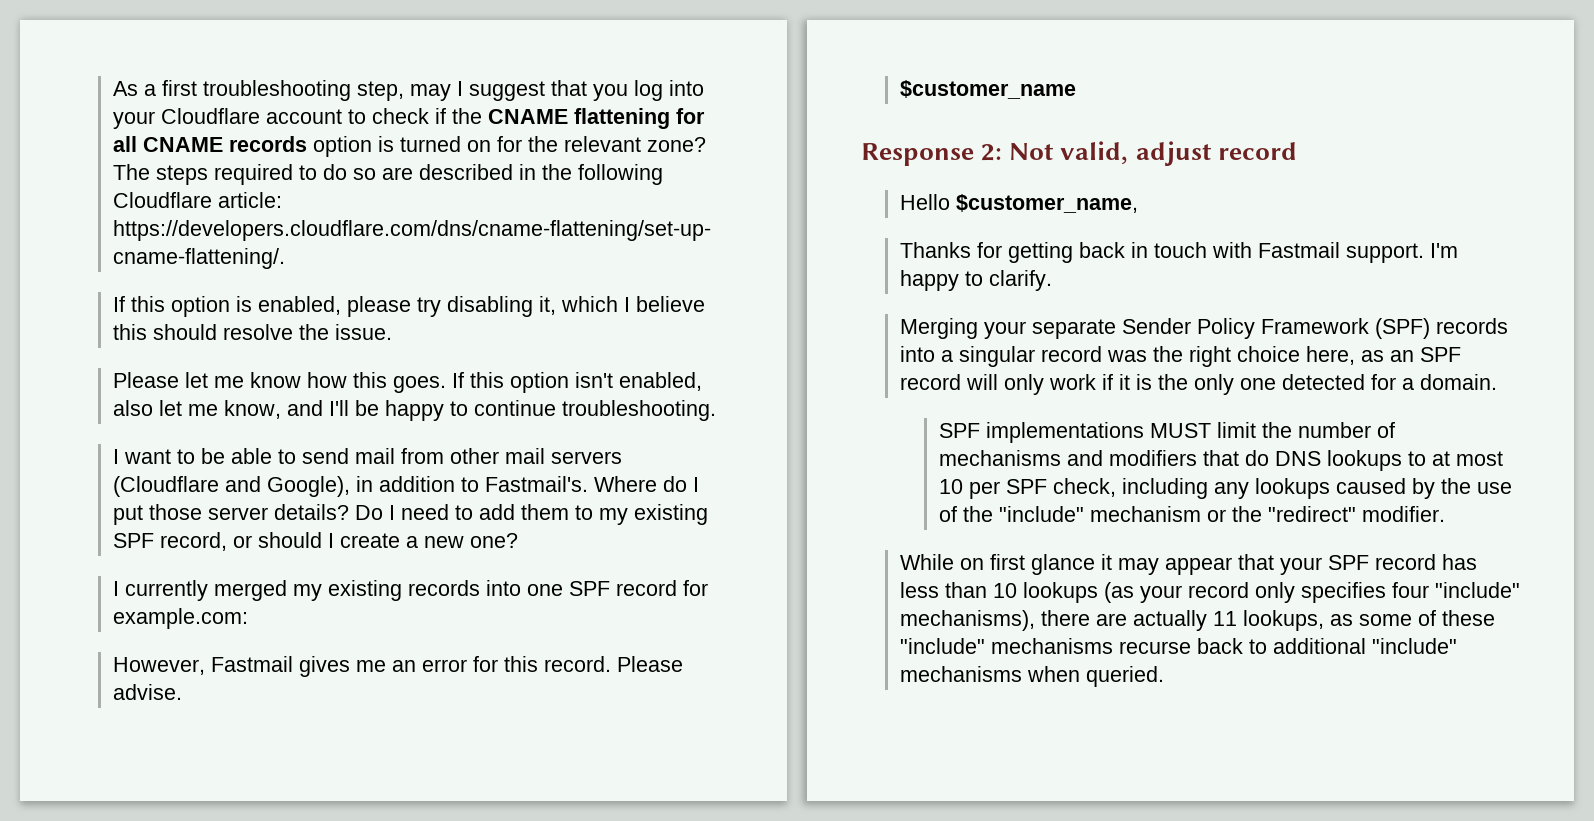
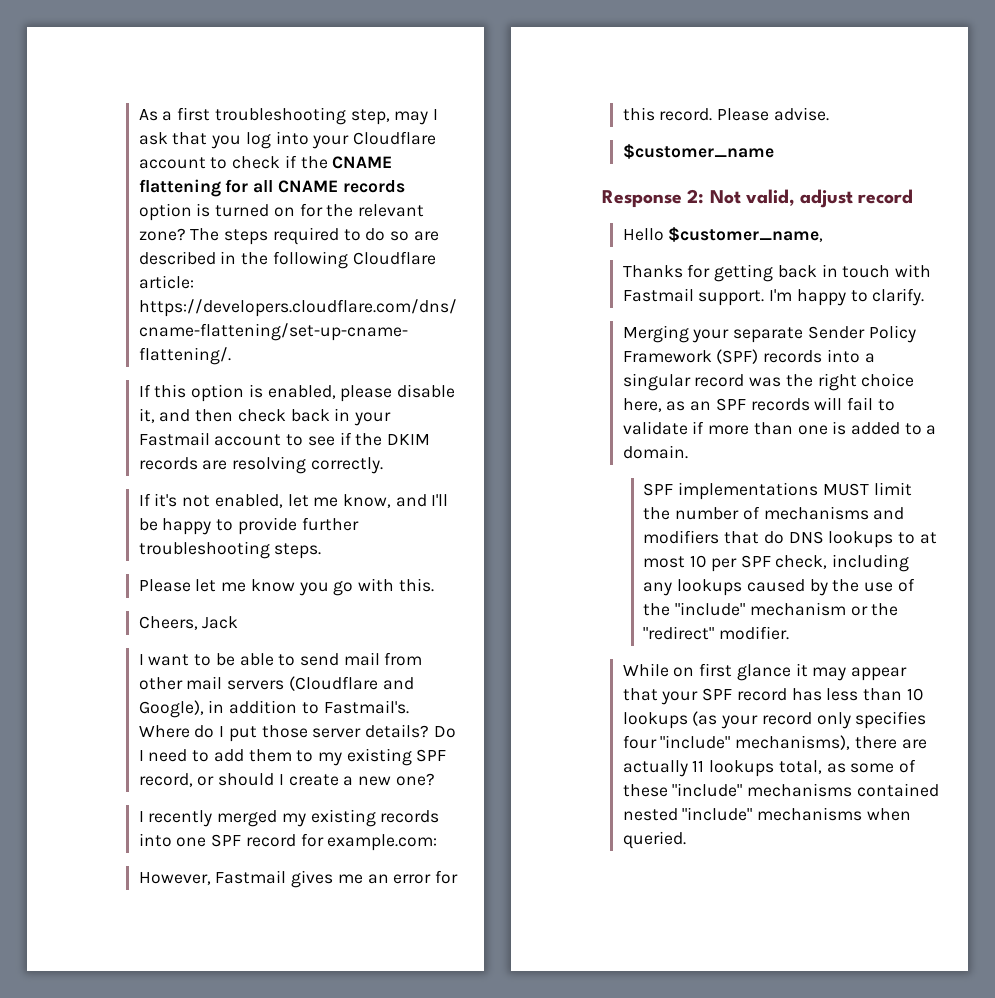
- As a first troubleshooting step, may I suggest that you log into your Cloudflare account to check if the CNAME flattening for all CNAME records option is turned on for the relevant zone?
+ As a first troubleshooting step, may I ask that you log into your Cloudflare account to check if the CNAME flattening for all CNAME records option is turned on for the relevant zone?
- If this option is enabled, please try disabling it, which I believe this should resolve the issue.
- Please let me know how this goes. If this option isn't enabled, also let me know, and I'll be happy to continue troubleshooting.
+ If this option is enabled, please disable it, and then check back in your Fastmail account to see if the DKIM records are resolving correctly.
+ If it's not enabled, let me know, and I'll be happy to provide further troubleshooting steps.
+ Please let me know you go with this.
+ Cheers, Jack
- I currently merged my existing records into one SPF record for example.com:
+ I recently merged my existing records into one SPF record for example.com:
- Merging your separate Sender Policy Framework (SPF) records into a singular record was the right choice here, as an SPF record will only work if it is the only one detected for a domain.
+ Merging your separate Sender Policy Framework (SPF) records into a singular record was the right choice here, as an SPF records will fail to validate if more than one is added to a domain.
- While on first glance it may appear that your SPF record has less than 10 lookups (as your record only specifies four "include" mechanisms), there are actually 11 lookups, as some of these "include" mechanisms recurse back to additional "include" mechanisms when queried.
+ While on first glance it may appear that your SPF record has less than 10 lookups (as your record only specifies four "include" mechanisms), there are actually 11 lookups total, as some of these "include" mechanisms contained nested "include" mechanisms when queried.

